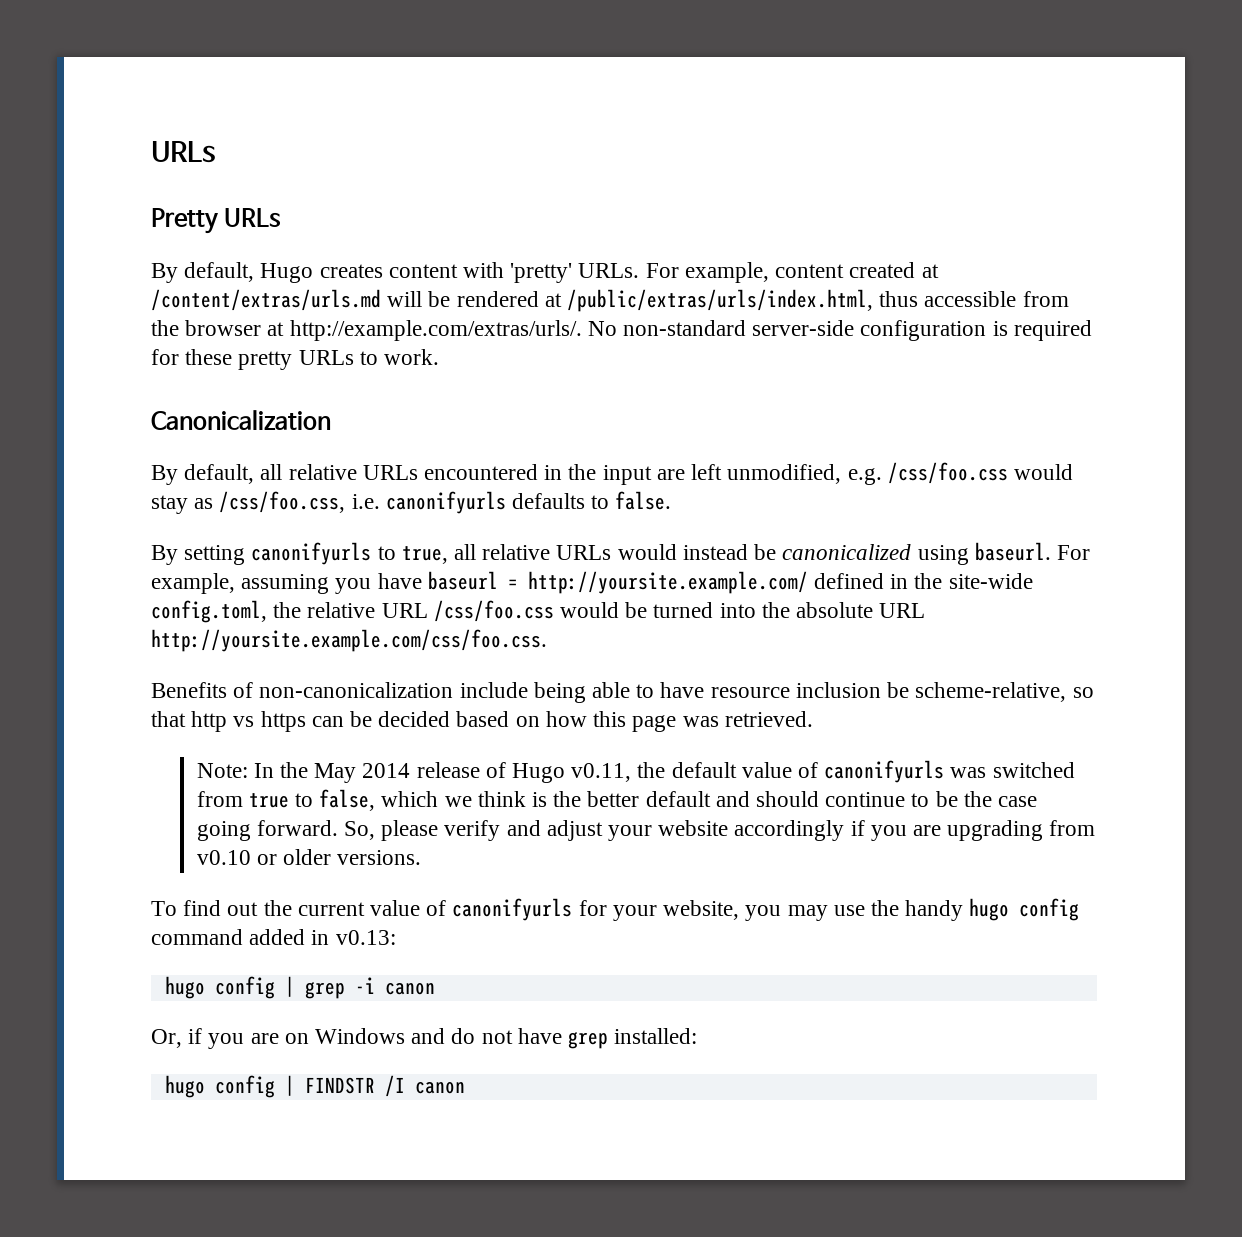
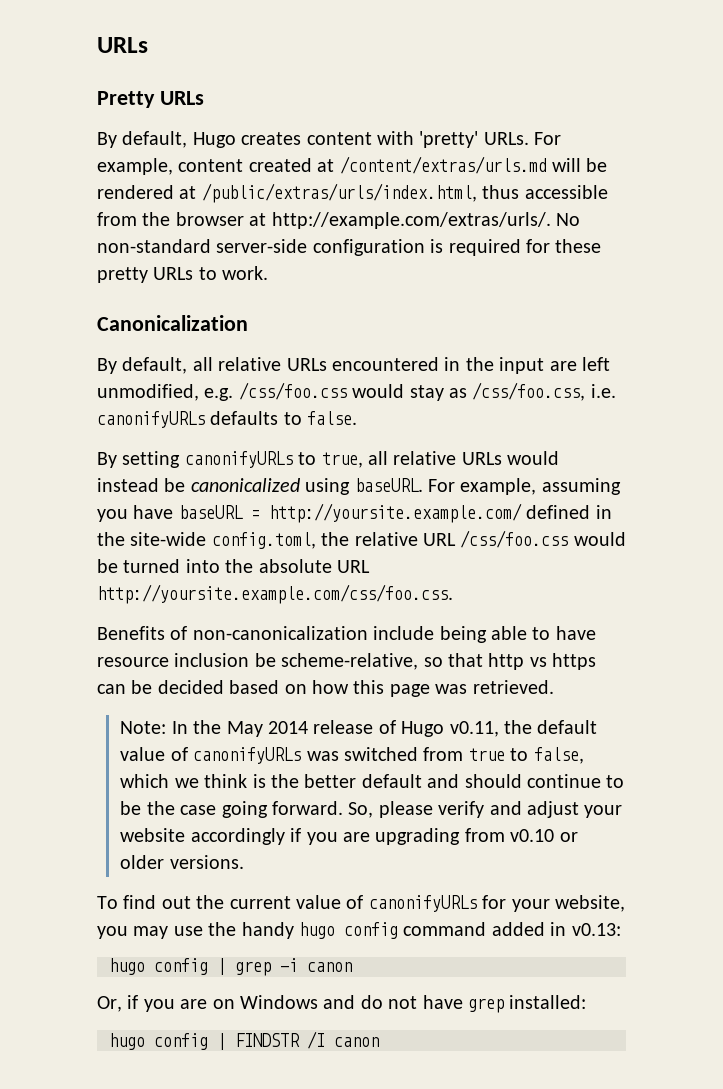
- By default, all relative URLs encountered in the input are left unmodified, e.g. /css/foo.css would stay as /css/foo.css, i.e. canonifyurls defaults to false.
+ By default, all relative URLs encountered in the input are left unmodified, e.g. /css/foo.css would stay as /css/foo.css, i.e. canonifyURLs defaults to false.
- By setting canonifyurls to true, all relative URLs would instead be canonicalized using baseurl.
+ By setting canonifyURLs to true, all relative URLs would instead be canonicalized using baseURL.
- For example, assuming you have baseurl = http://yoursite.example.com/ defined in the site-wide config.toml, the relative URL /css/foo.css would be turned into the absolute URL http://yoursite.example.com/css/foo.css.
+ For example, assuming you have baseURL = http://yoursite.example.com/ defined in the site-wide config.toml, the relative URL /css/foo.css would be turned into the absolute URL http://yoursite.example.com/css/foo.css.
- Note: In the May 2014 release of Hugo v0.11, the default value of canonifyurls was switched from true to false, which we think is the better default and should continue to be the case going forward.
+ Note: In the May 2014 release of Hugo v0.11, the default value of canonifyURLs was switched from true to false, which we think is the better default and should continue to be the case going forward.
- To find out the current value of canonifyurls for your website, you may use the handy hugo config command added in v0.13:
+ To find out the current value of canonifyURLs for your website, you may use the handy hugo config command added in v0.13:

